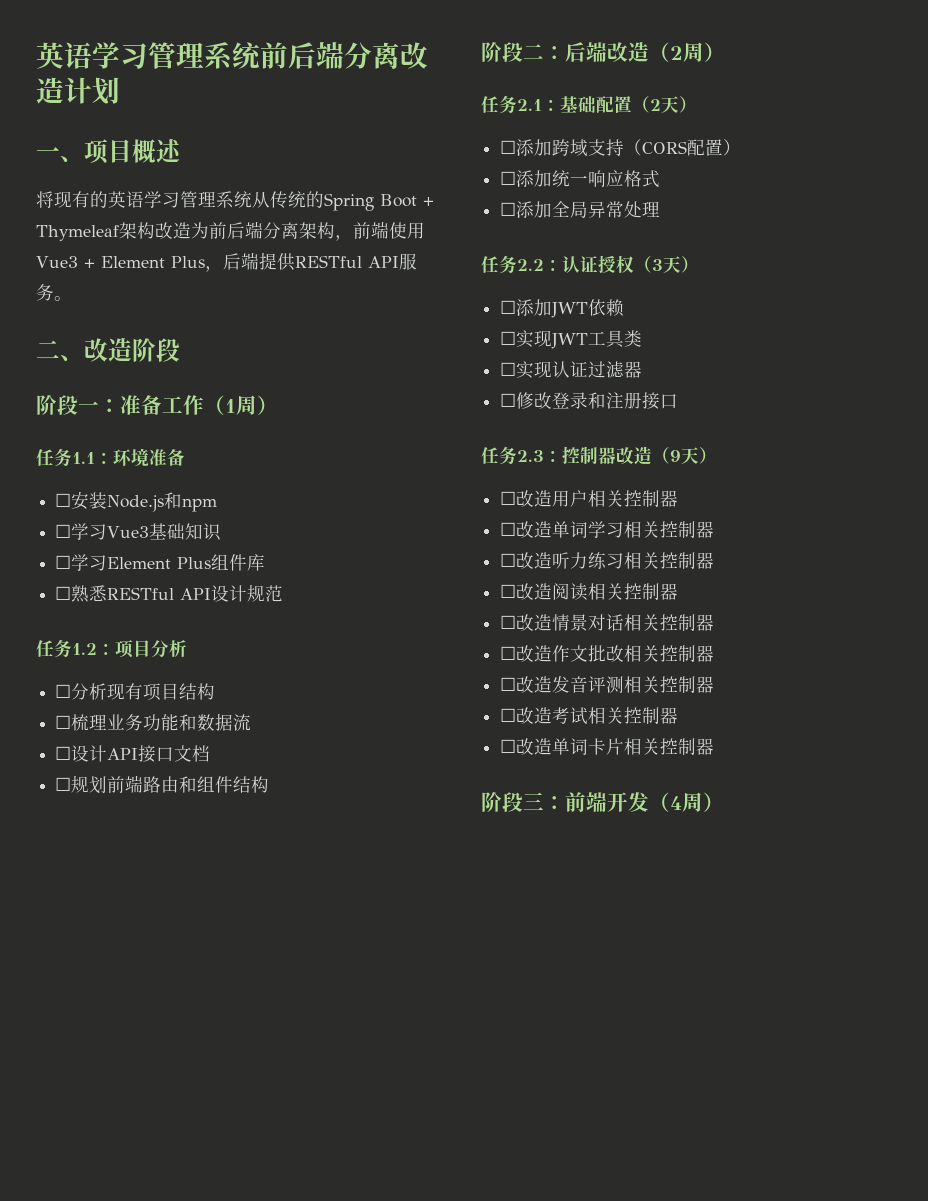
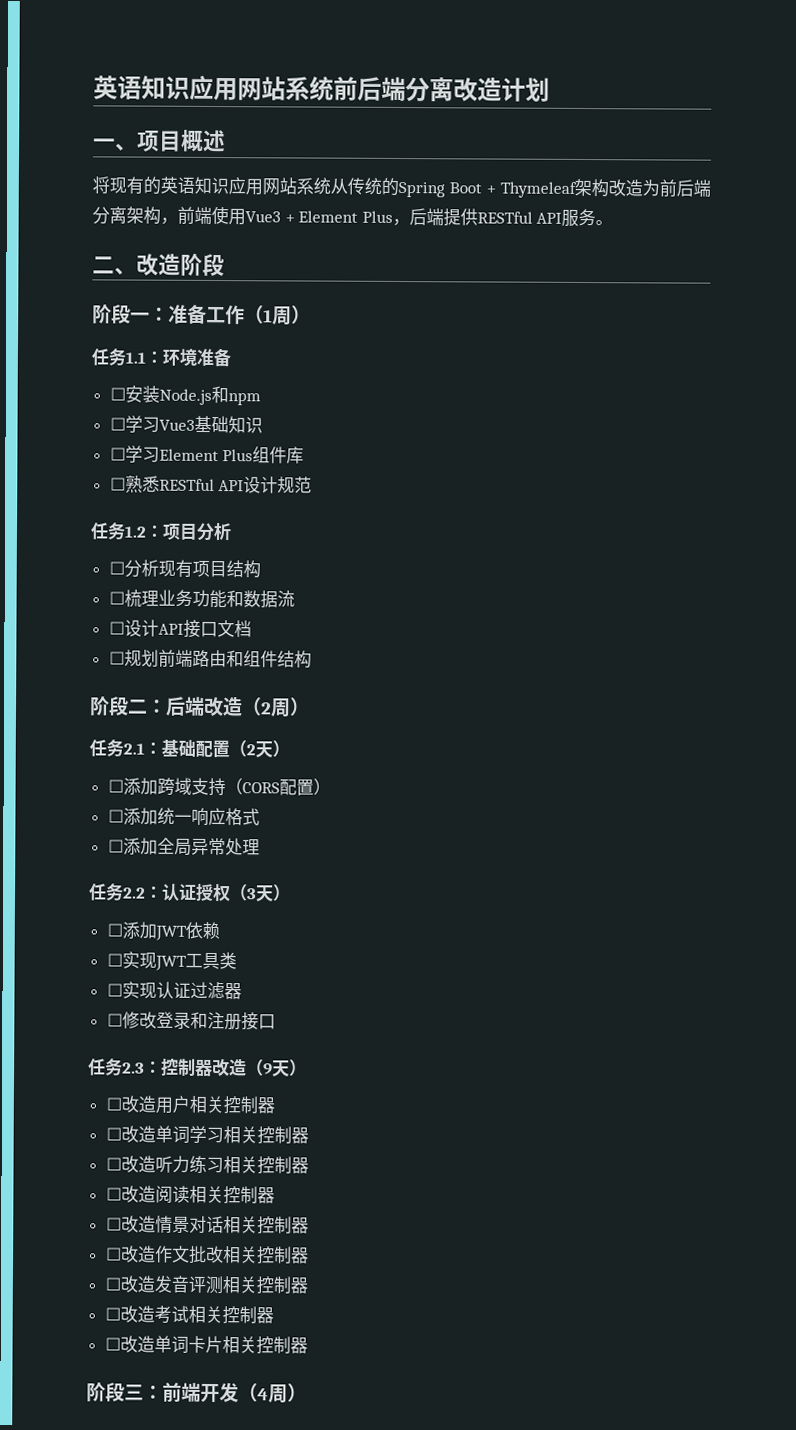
- 英语学习管理系统前后端分离改造计划
+ 英语知识应用网站系统前后端分离改造计划
- 将现有的英语学习管理系统从传统的Spring Boot + Thymeleaf架构改造为前后端分离架构，前端使用Vue3 + Element Plus，后端提供RESTful API服务。
+ 将现有的英语知识应用网站系统从传统的Spring Boot + Thymeleaf架构改造为前后端分离架构，前端使用Vue3 + Element Plus，后端提供RESTful API服务。

